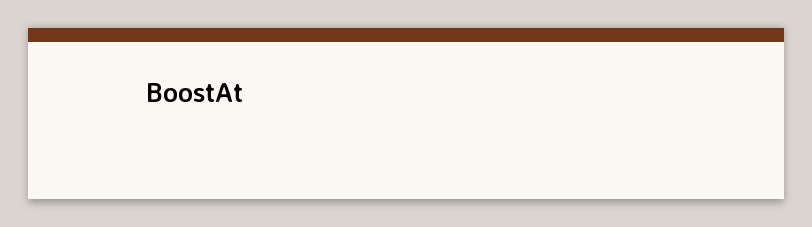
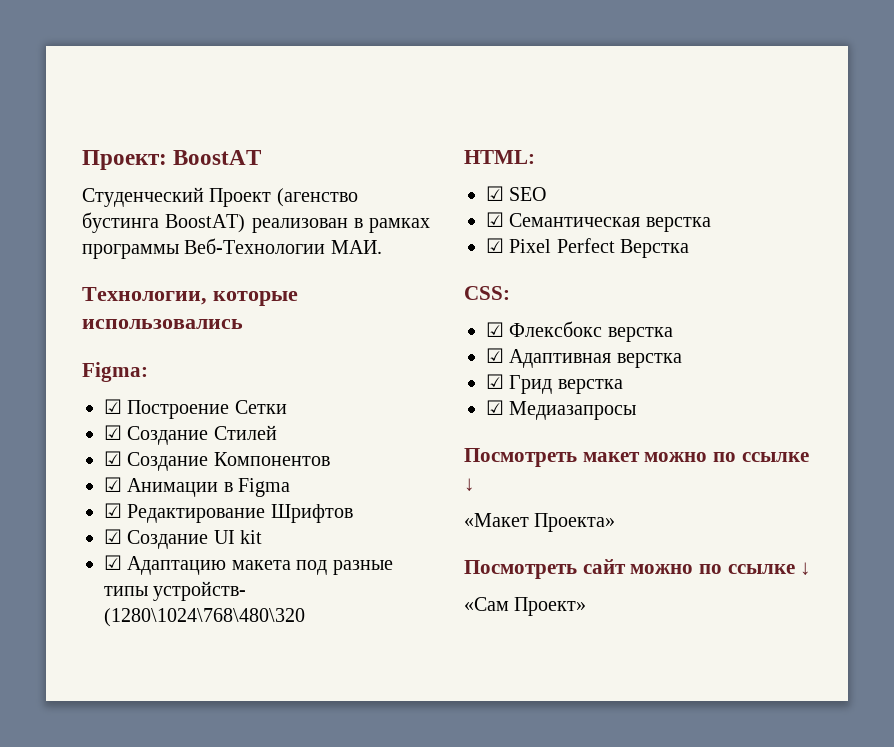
- BoostAt
+ Проект: BoostAT
+ Студенческий Проект (агенство бустинга BoostAT) реализован в рамках программы Веб-Технологии МАИ.
+ Технологии, которые использовались
+ Figma:
+ ☑ Построение Сетки
+ ☑ Создание Стилей
+ ☑ Создание Компонентов
+ ☑ Анимации в Figma
+ ☑ Редактирование Шрифтов
+ ☑ Создание UI kit
+ ☑ Адаптацию макета под разные типы устройств- (1280\1024\768\480\320
+ HTML:
+ ☑ SEO
+ ☑ Семантическая верстка
+ ☑ Pixel Perfect Верстка
+ CSS:
+ ☑ Флексбокс верстка
+ ☑ Адаптивная верстка
+ ☑ Грид верстка
+ ☑ Медиазапросы
+ Посмотреть макет можно по ссылке ↓
+ «Макет Проекта»
+ Посмотреть сайт можно по ссылке ↓
+ «Сам Проект»

